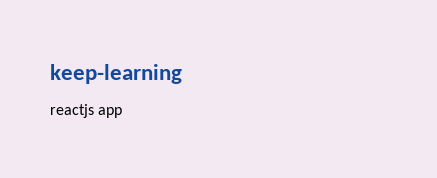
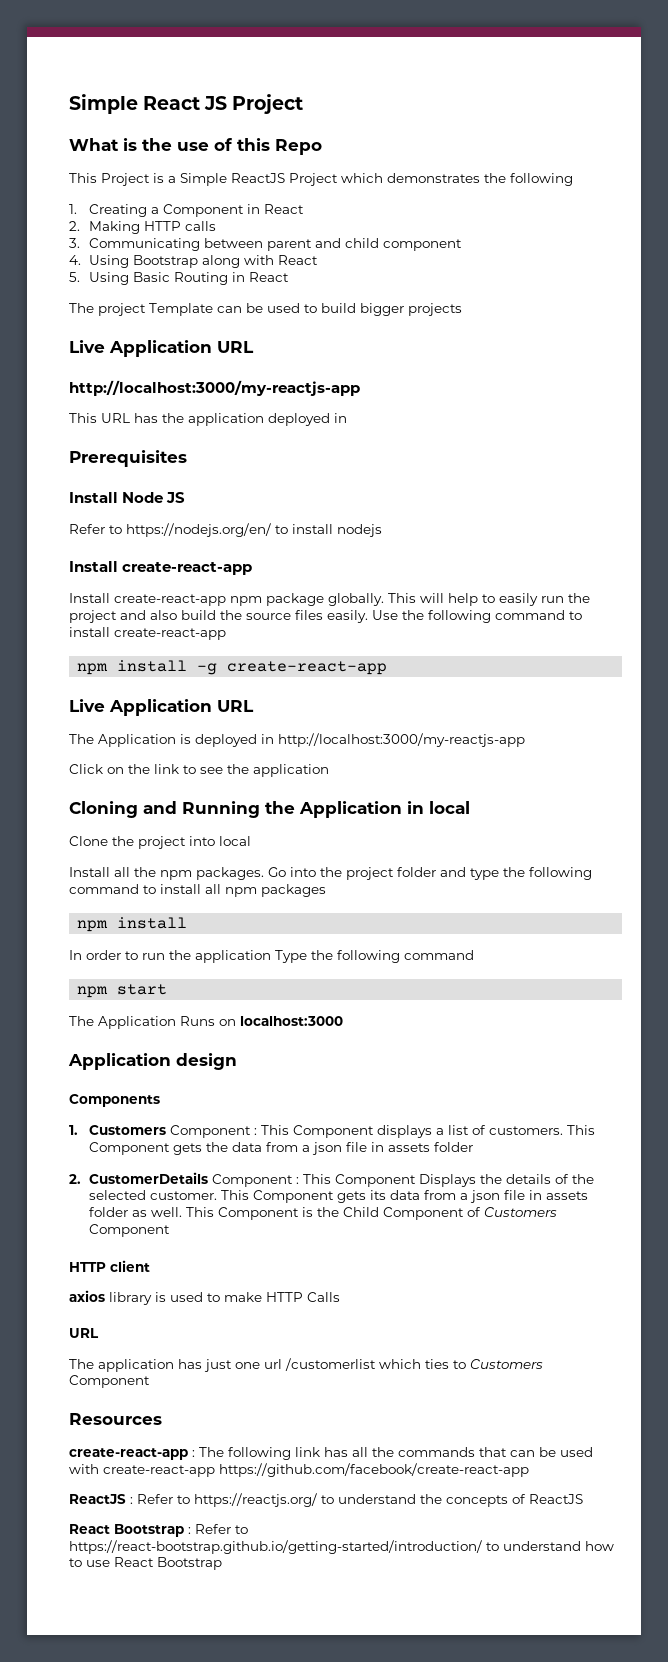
- keep-learning
- reactjs app
+ Simple React JS Project
+ What is the use of this Repo
+ This Project is a Simple ReactJS Project which demonstrates the following
+ 1. Creating a Component in React
+ 2. Making HTTP calls
+ 3. Communicating between parent and child component
+ 4. Using Bootstrap along with React
+ 5. Using Basic Routing in React
+ The project Template can be used to build bigger projects
+ Live Application URL
+ http://localhost:3000/my-reactjs-app
+ This URL has the application deployed in
+ Prerequisites
+ Install Node JS
+ Refer to https://nodejs.org/en/ to install nodejs
+ Install create-react-app
+ Install create-react-app npm package globally. This will help to easily run the project and also build the source files easily. Use the following command to install create-react-app
+ npm install -g create-react-app
+ Live Application URL
+ The Application is deployed in http://localhost:3000/my-reactjs-app
+ Click on the link to see the application
+ Cloning and Running the Application in local
+ Clone the project into local
+ Install all the npm packages. Go into the project folder and type the following command to install all npm packages
+ npm install
+ In order to run the application Type the following command
+ npm start
+ The Application Runs on localhost:3000
+ Application design
+ Components
+ 1. Customers Component : This Component displays a list of customers. This Component gets the data from a json file in assets folder
+ 2. CustomerDetails Component : This Component Displays the details of the selected customer. This Component gets its data from a json file in assets folder as well. This Component is the Child Component of Customers Component
+ HTTP client
+ axios library is used to make HTTP Calls
+ URL
+ The application has just one url /customerlist which ties to Customers Component
+ Resources
+ create-react-app : The following link has all the commands that can be used with create-react-app https://github.com/facebook/create-react-app
+ ReactJS : Refer to https://reactjs.org/ to understand the concepts of ReactJS
+ React Bootstrap : Refer to https://react-bootstrap.github.io/getting-started/introduction/ to understand how to use React Bootstrap

